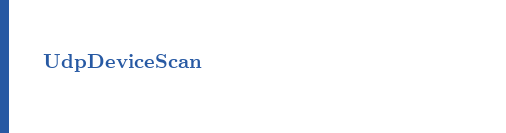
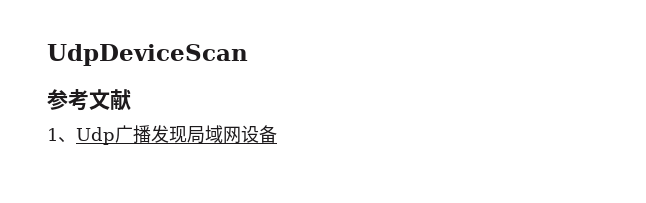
+ 参考文献
+ 1、Udp广播发现局域网设备

